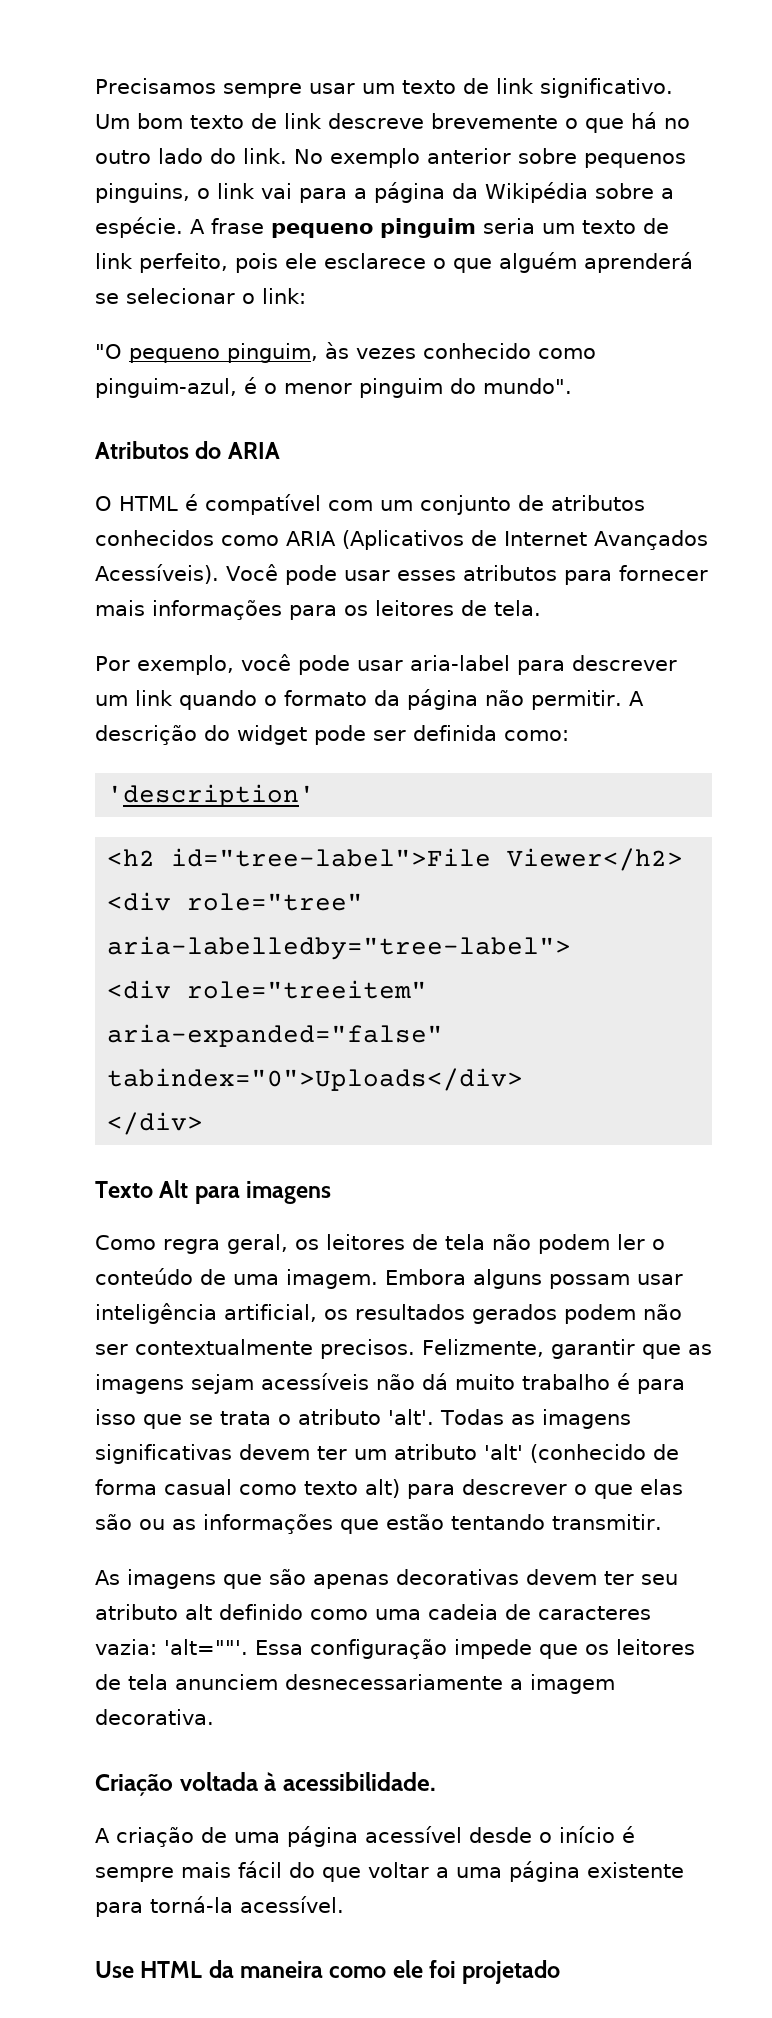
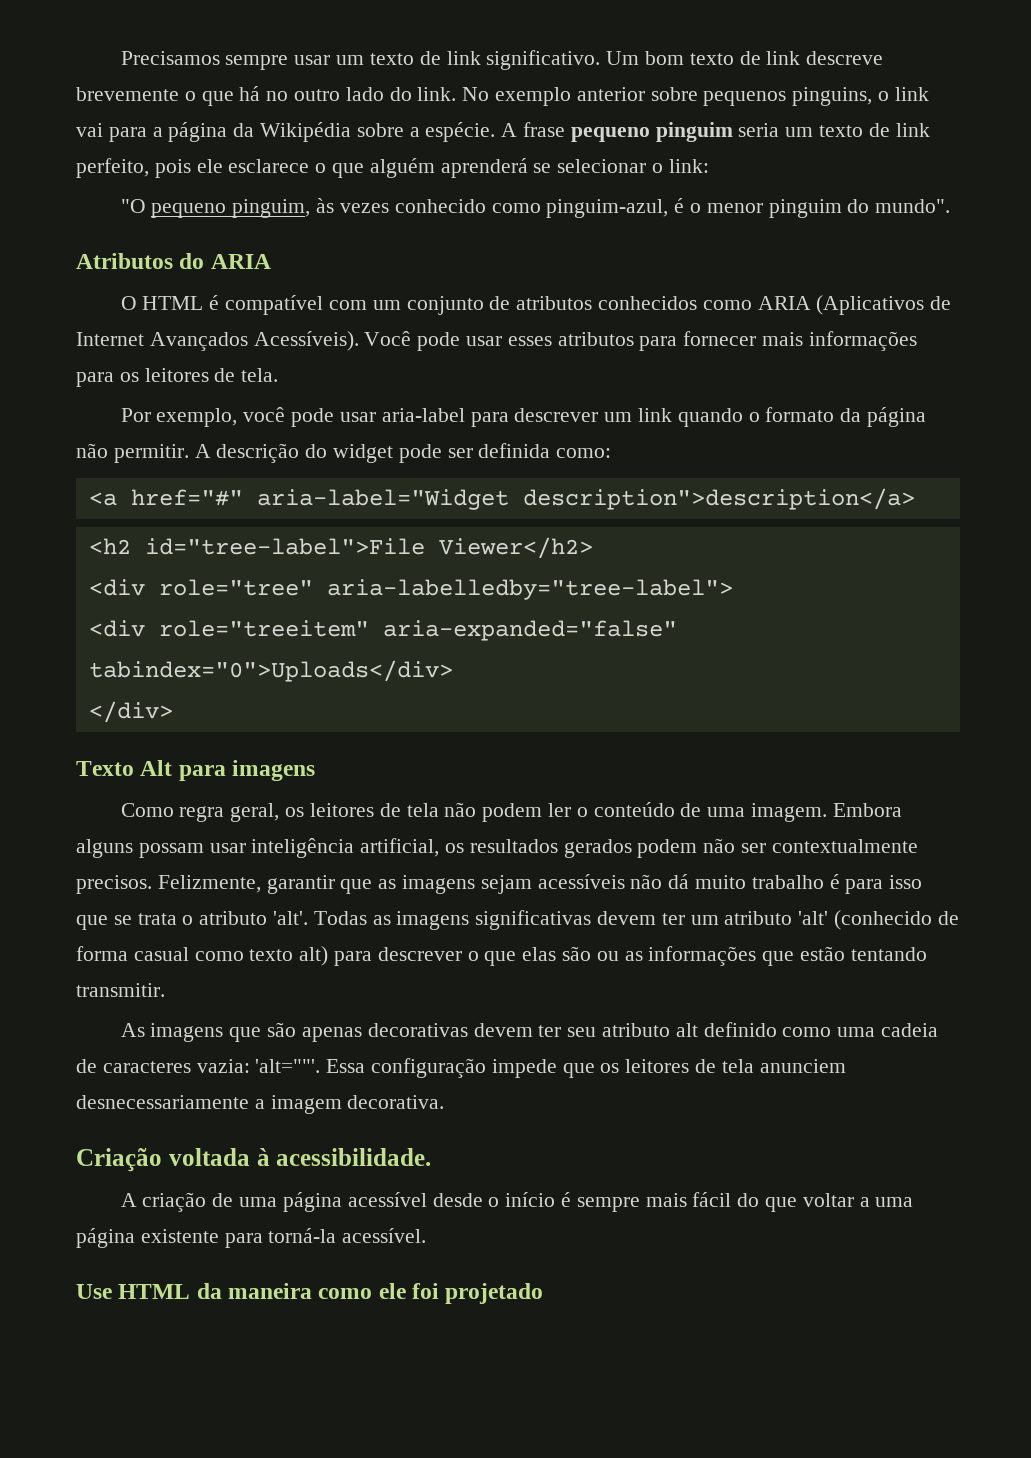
- 'description'
+ <a href="#" aria-label="Widget description">description</a>

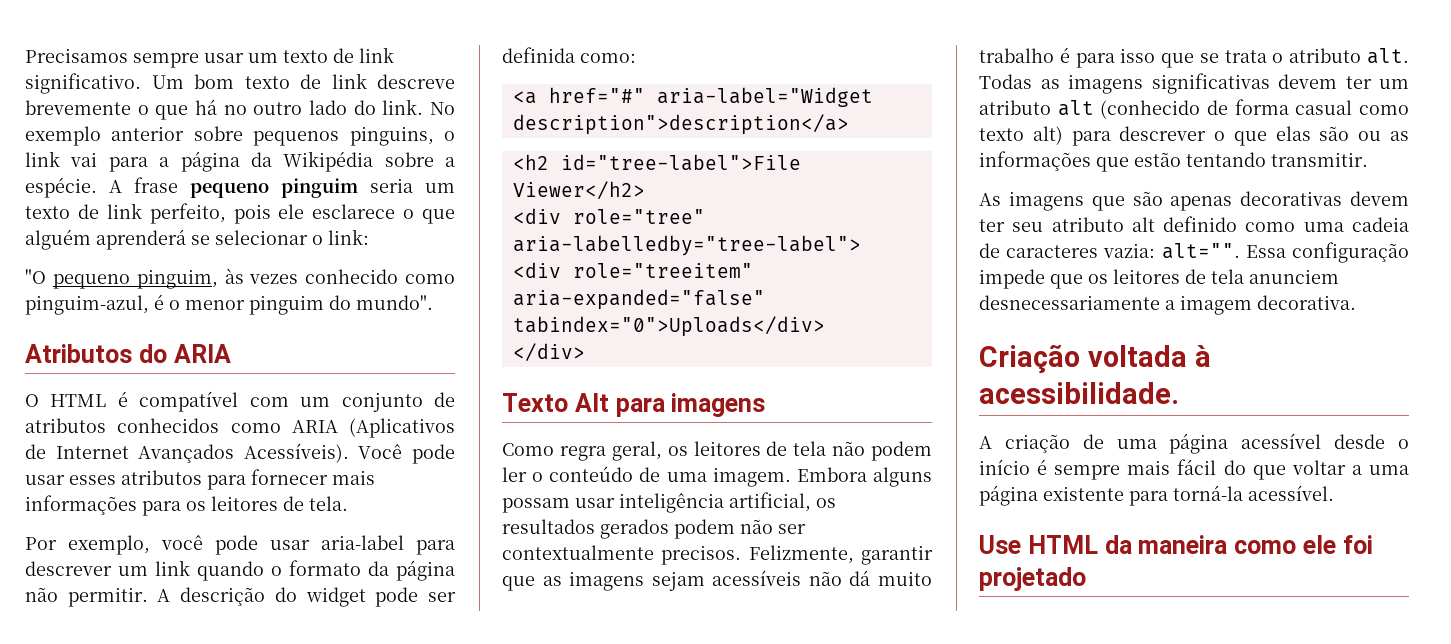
- Felizmente, garantir que as imagens sejam acessíveis não dá muito trabalho é para isso que se trata o atributo 'alt'.
+ Felizmente, garantir que as imagens sejam acessíveis não dá muito trabalho é para isso que se trata o atributo alt.
- Todas as imagens significativas devem ter um atributo 'alt' (conhecido de forma casual como texto alt) para descrever o que elas são ou as informações que estão tentando transmitir.
+ Todas as imagens significativas devem ter um atributo alt (conhecido de forma casual como texto alt) para descrever o que elas são ou as informações que estão tentando transmitir.
- As imagens que são apenas decorativas devem ter seu atributo alt definido como uma cadeia de caracteres vazia: 'alt=""'.
+ As imagens que são apenas decorativas devem ter seu atributo alt definido como uma cadeia de caracteres vazia: alt="".

